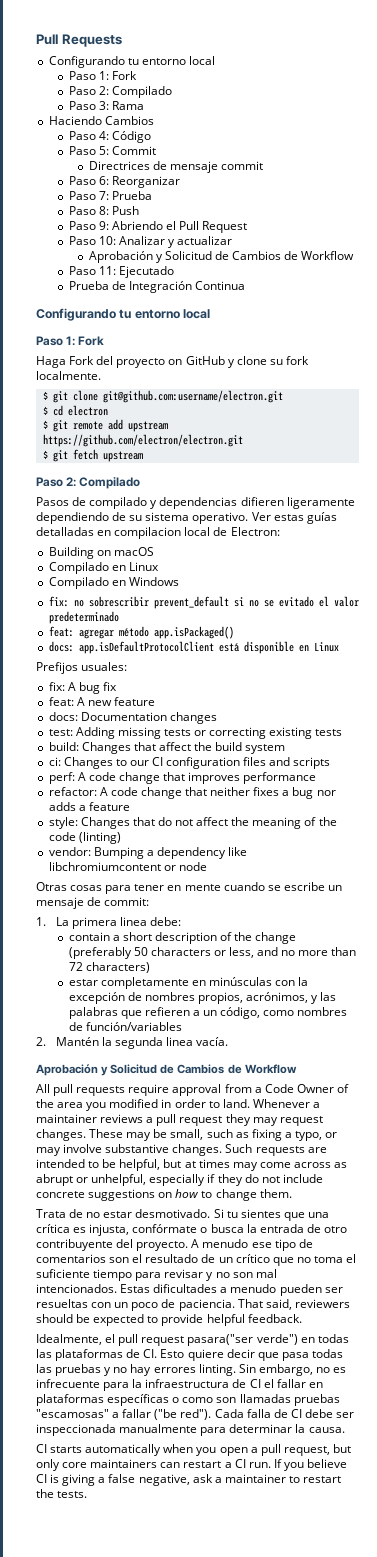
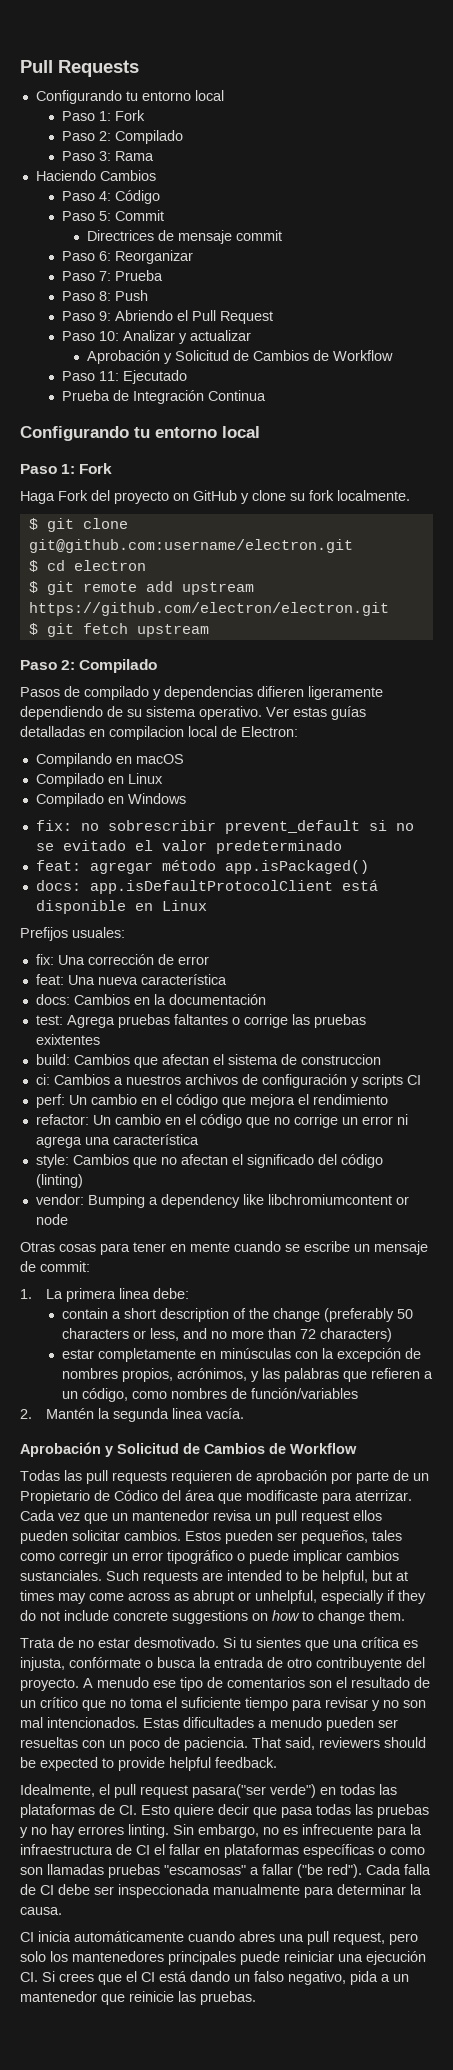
- Building on macOS
+ Compilando en macOS
- fix: A bug fix
- feat: A new feature
- docs: Documentation changes
- test: Adding missing tests or correcting existing tests
- build: Changes that affect the build system
- ci: Changes to our CI configuration files and scripts
- perf: A code change that improves performance
- refactor: A code change that neither fixes a bug nor adds a feature
- style: Changes that do not affect the meaning of the code (linting)
+ fix: Una corrección de error
+ feat: Una nueva característica
+ docs: Cambios en la documentación
+ test: Agrega pruebas faltantes o corrige las pruebas exixtentes
+ build: Cambios que afectan el sistema de construccion
+ ci: Cambios a nuestros archivos de configuración y scripts CI
+ perf: Un cambio en el código que mejora el rendimiento
+ refactor: Un cambio en el código que no corrige un error ni agrega una característica
+ style: Cambios que no afectan el significado del código (linting)
- All pull requests require approval from a Code Owner of the area you modified in order to land. Whenever a maintainer reviews a pull request they may request changes. These may be small, such as fixing a typo, or may involve substantive changes.
+ Todas las pull requests requieren de aprobación por parte de un Propietario de Códico del área que modificaste para aterrizar. Cada vez que un mantenedor revisa un pull request ellos pueden solicitar cambios. Estos pueden ser pequeños, tales como corregir un error tipográfico o puede implicar cambios sustanciales.
- CI starts automatically when you open a pull request, but only core maintainers can restart a CI run. If you believe CI is giving a false negative, ask a maintainer to restart the tests.
+ CI inicia automáticamente cuando abres una pull request, pero solo los mantenedores principales puede reiniciar una ejecución CI. Si crees que el CI está dando un falso negativo, pida a un mantenedor que reinicie las pruebas.

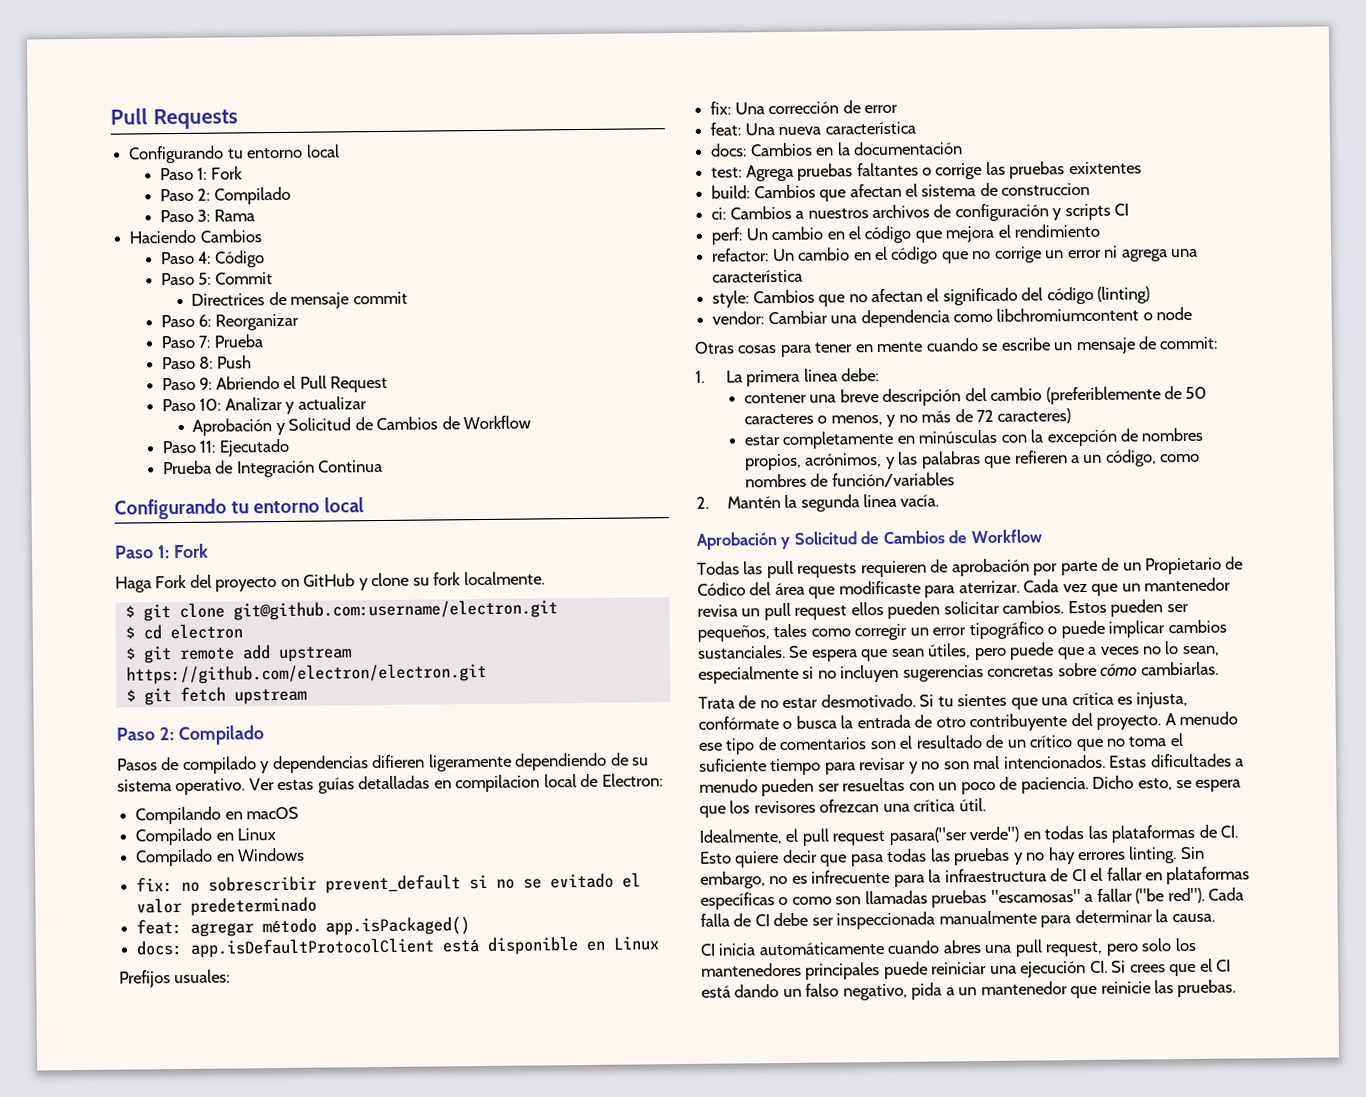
- vendor: Bumping a dependency like libchromiumcontent or node
+ vendor: Cambiar una dependencia como libchromiumcontent o node
- contain a short description of the change (preferably 50 characters or less, and no more than 72 characters)
+ contener una breve descripción del cambio (preferiblemente de 50 caracteres o menos, y no más de 72 caracteres)
- Such requests are intended to be helpful, but at times may come across as abrupt or unhelpful, especially if they do not include concrete suggestions on how to change them.
+ Se espera que sean útiles, pero puede que a veces no lo sean, especialmente si no incluyen sugerencias concretas sobre cómo cambiarlas.
- That said, reviewers should be expected to provide helpful feedback.
+ Dicho esto, se espera que los revisores ofrezcan una crítica útil.

